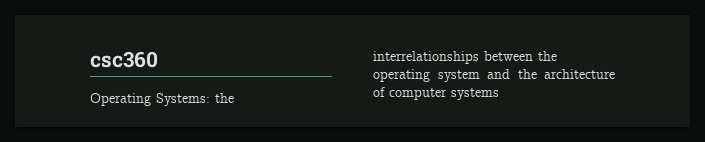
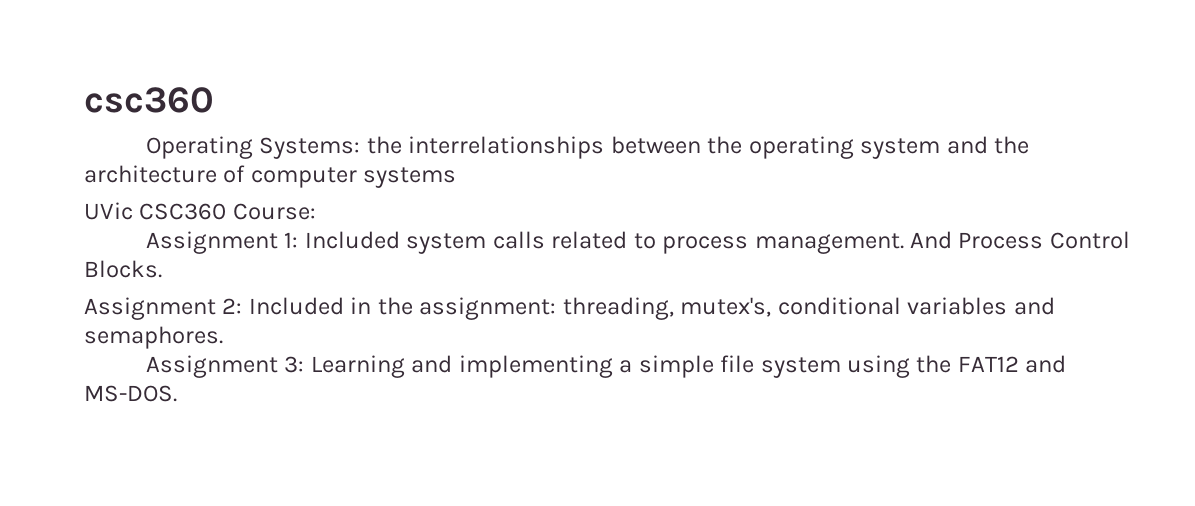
+ UVic CSC360 Course:
+ Assignment 1: Included system calls related to process management. And Process Control Blocks.
+ Assignment 2: Included in the assignment: threading, mutex's, conditional variables and semaphores.
+ Assignment 3: Learning and implementing a simple file system using the FAT12 and MS-DOS.

